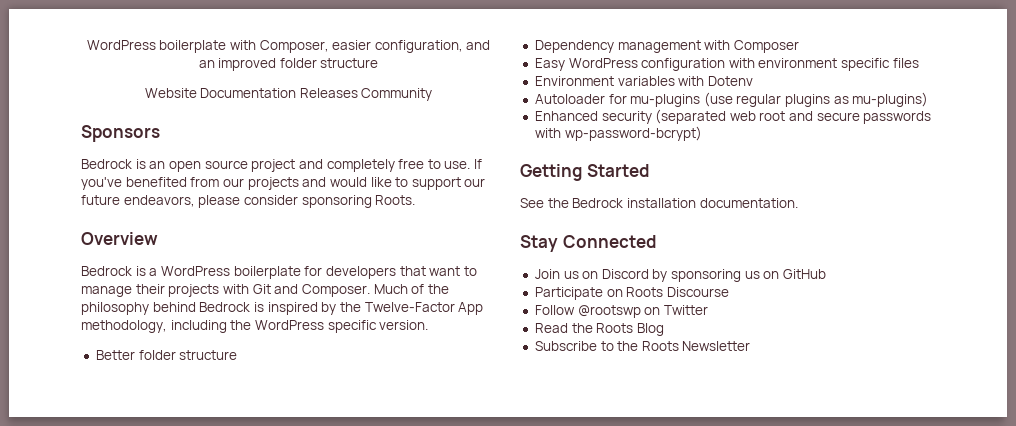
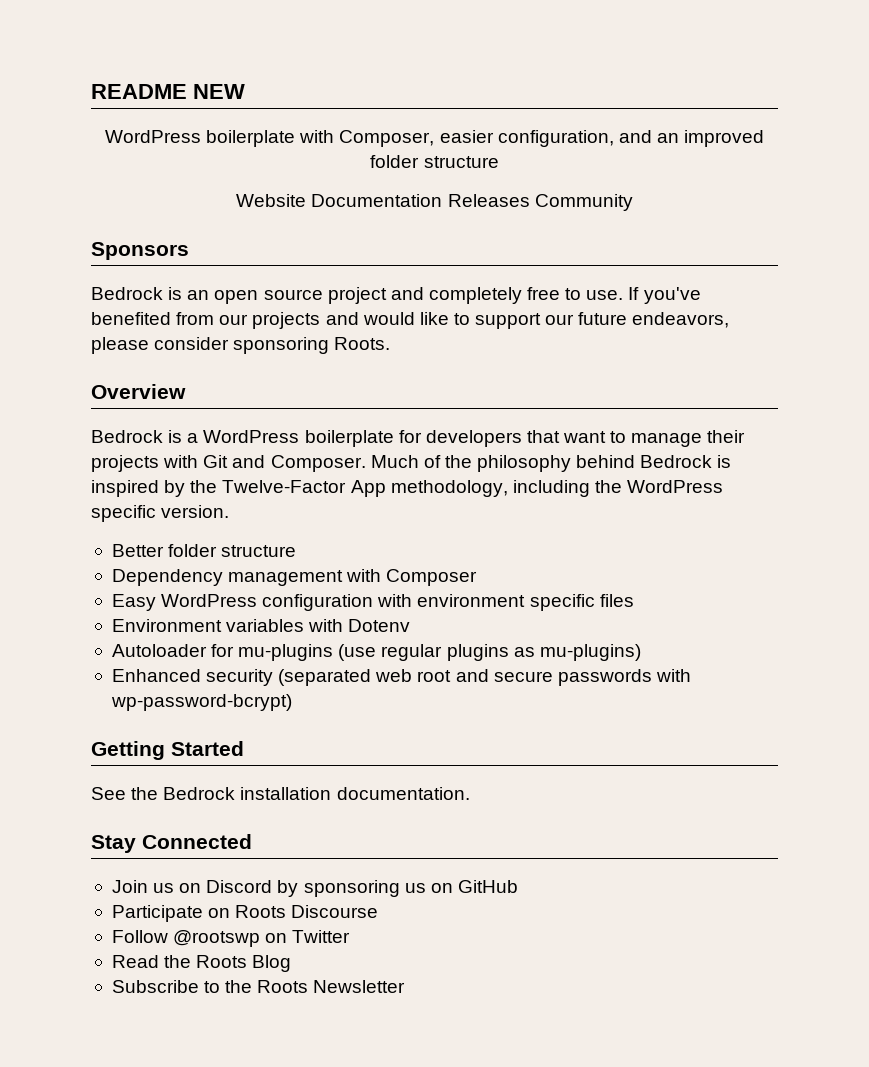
+ README NEW

